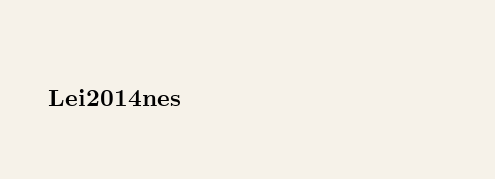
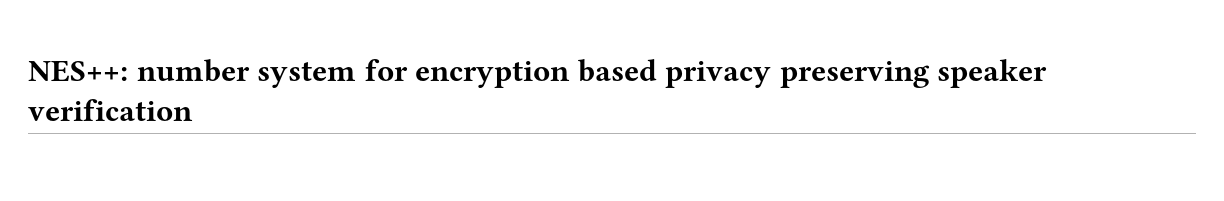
- Lei2014nes
+ NES++: number system for encryption based privacy preserving speaker verification

